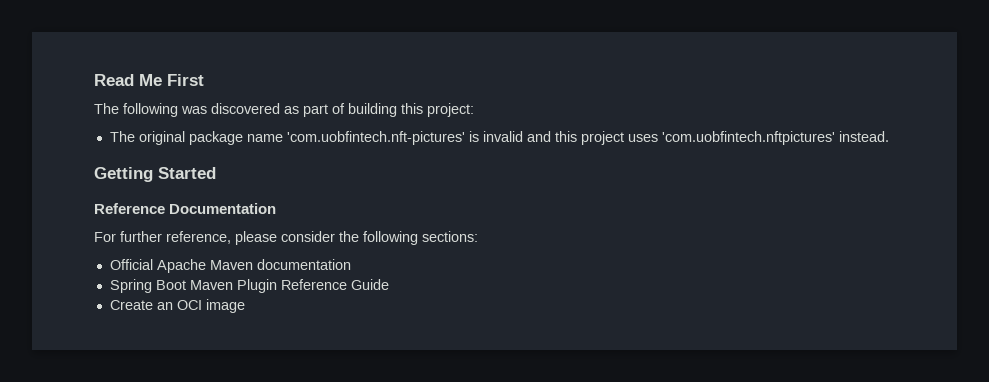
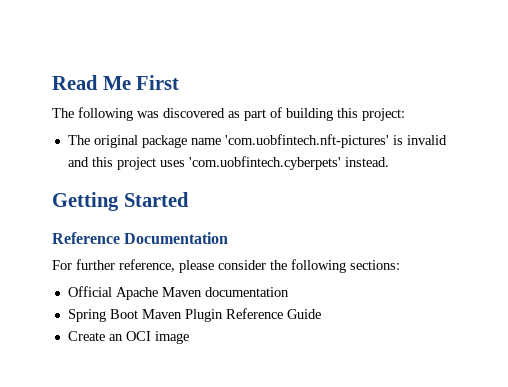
- The original package name 'com.uobfintech.nft-pictures' is invalid and this project uses 'com.uobfintech.nftpictures' instead.
+ The original package name 'com.uobfintech.nft-pictures' is invalid and this project uses 'com.uobfintech.cyberpets' instead.

